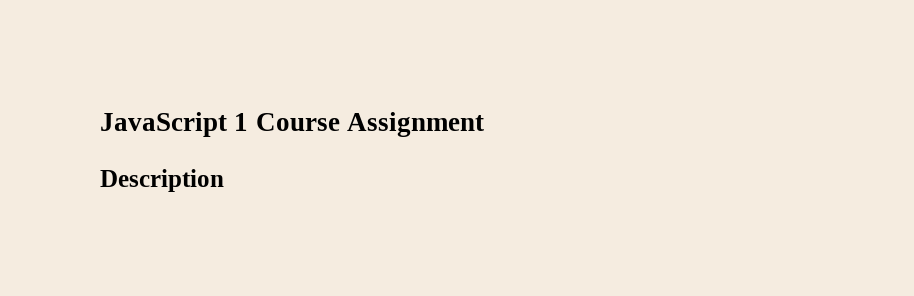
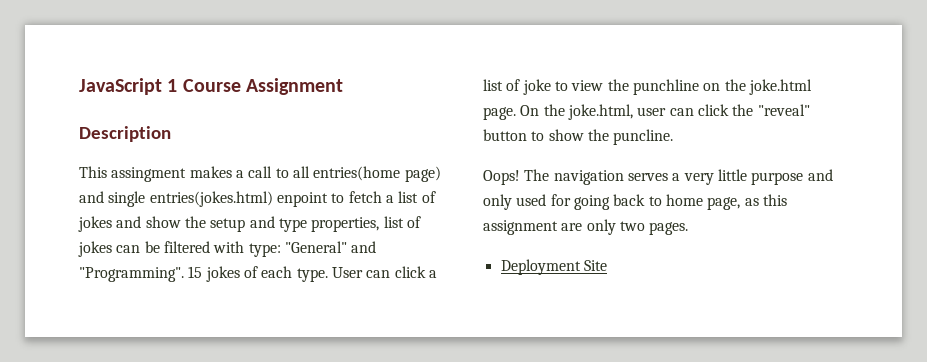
+ This assingment makes a call to all entries(home page) and single entries(jokes.html) enpoint to fetch a list of jokes and show the setup and type properties, list of jokes can be filtered with type: "General" and "Programming". 15 jokes of each type. User can click a list of joke to view the punchline on the joke.html page. On the joke.html, user can click the "reveal" button to show the puncline.
+ Oops! The navigation serves a very little purpose and only used for going back to home page, as this assignment are only two pages.
+ Deployment Site

